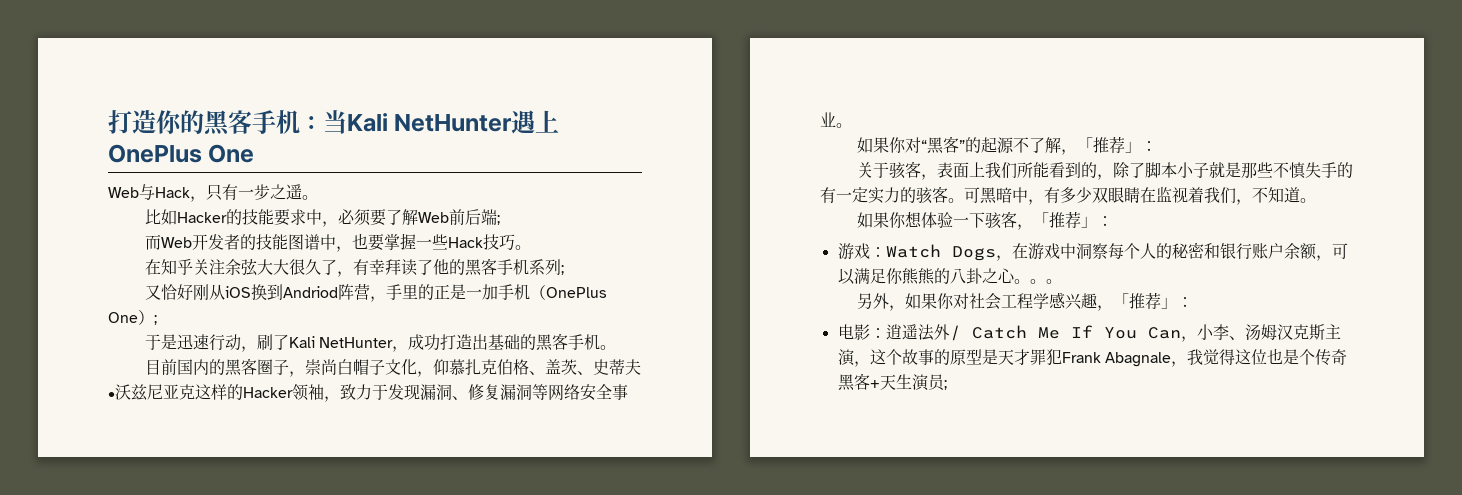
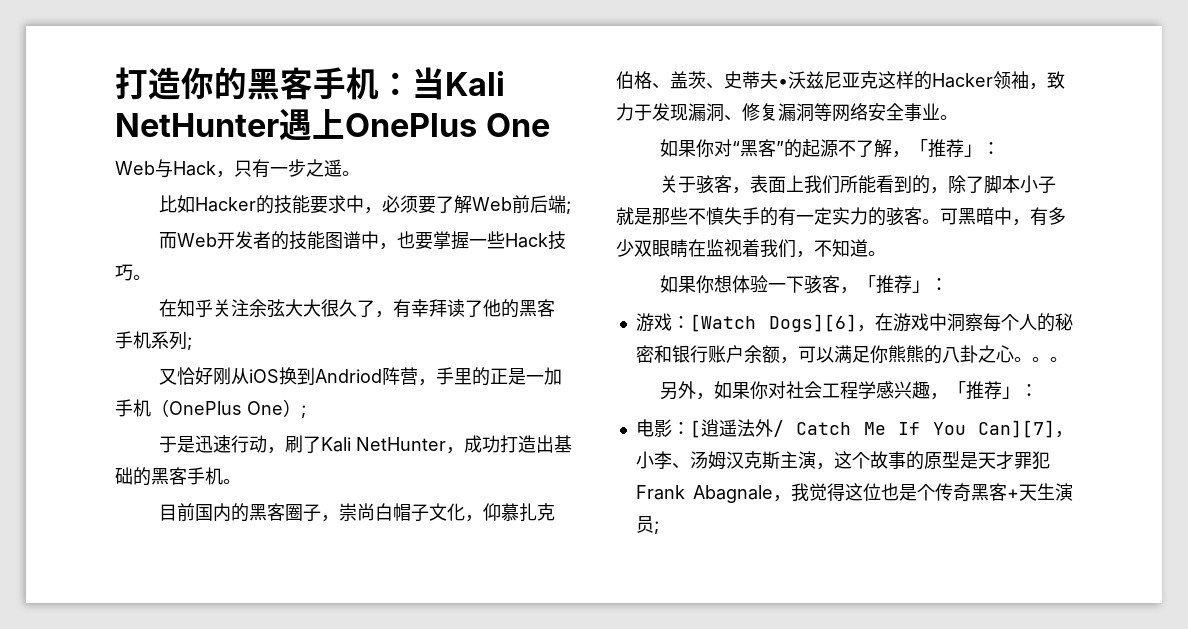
- 游戏：Watch Dogs，在游戏中洞察每个人的秘密和银行账户余额，可以满足你熊熊的八卦之心。
+ 游戏：[Watch Dogs][6]，在游戏中洞察每个人的秘密和银行账户余额，可以满足你熊熊的八卦之心。
- 电影：逍遥法外/ Catch Me If You Can，小李、汤姆汉克斯主演，这个故事的原型是天才罪犯Frank Abagnale，我觉得这位也是个传奇黑客+天生演员;
+ 电影：[逍遥法外/ Catch Me If You Can][7]，小李、汤姆汉克斯主演，这个故事的原型是天才罪犯Frank Abagnale，我觉得这位也是个传奇黑客+天生演员;

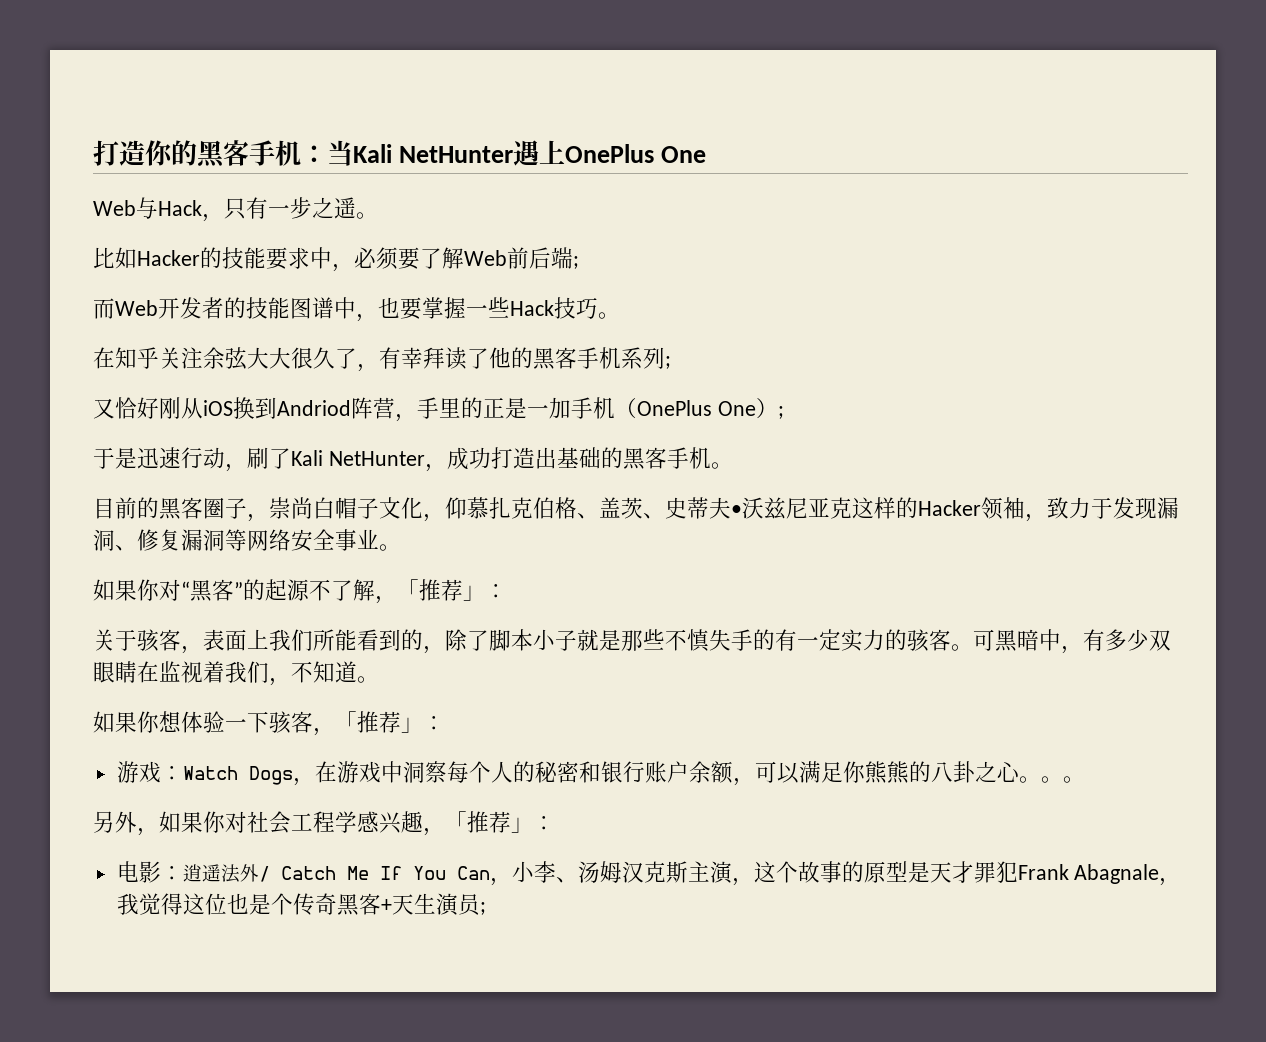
- 目前国内的黑客圈子，崇尚白帽子文化，仰慕扎克伯格、盖茨、史蒂夫•沃兹尼亚克这样的Hacker领袖，致力于发现漏洞、修复漏洞等网络安全事业。
+ 目前的黑客圈子，崇尚白帽子文化，仰慕扎克伯格、盖茨、史蒂夫•沃兹尼亚克这样的Hacker领袖，致力于发现漏洞、修复漏洞等网络安全事业。
- 游戏：[Watch Dogs][6]，在游戏中洞察每个人的秘密和银行账户余额，可以满足你熊熊的八卦之心。
+ 游戏：Watch Dogs，在游戏中洞察每个人的秘密和银行账户余额，可以满足你熊熊的八卦之心。
- 电影：[逍遥法外/ Catch Me If You Can][7]，小李、汤姆汉克斯主演，这个故事的原型是天才罪犯Frank Abagnale，我觉得这位也是个传奇黑客+天生演员;
+ 电影：逍遥法外/ Catch Me If You Can，小李、汤姆汉克斯主演，这个故事的原型是天才罪犯Frank Abagnale，我觉得这位也是个传奇黑客+天生演员;

